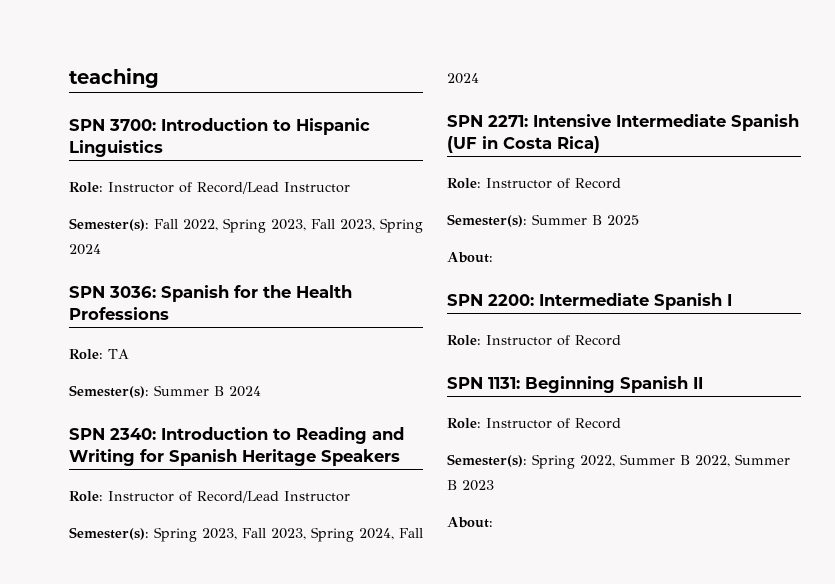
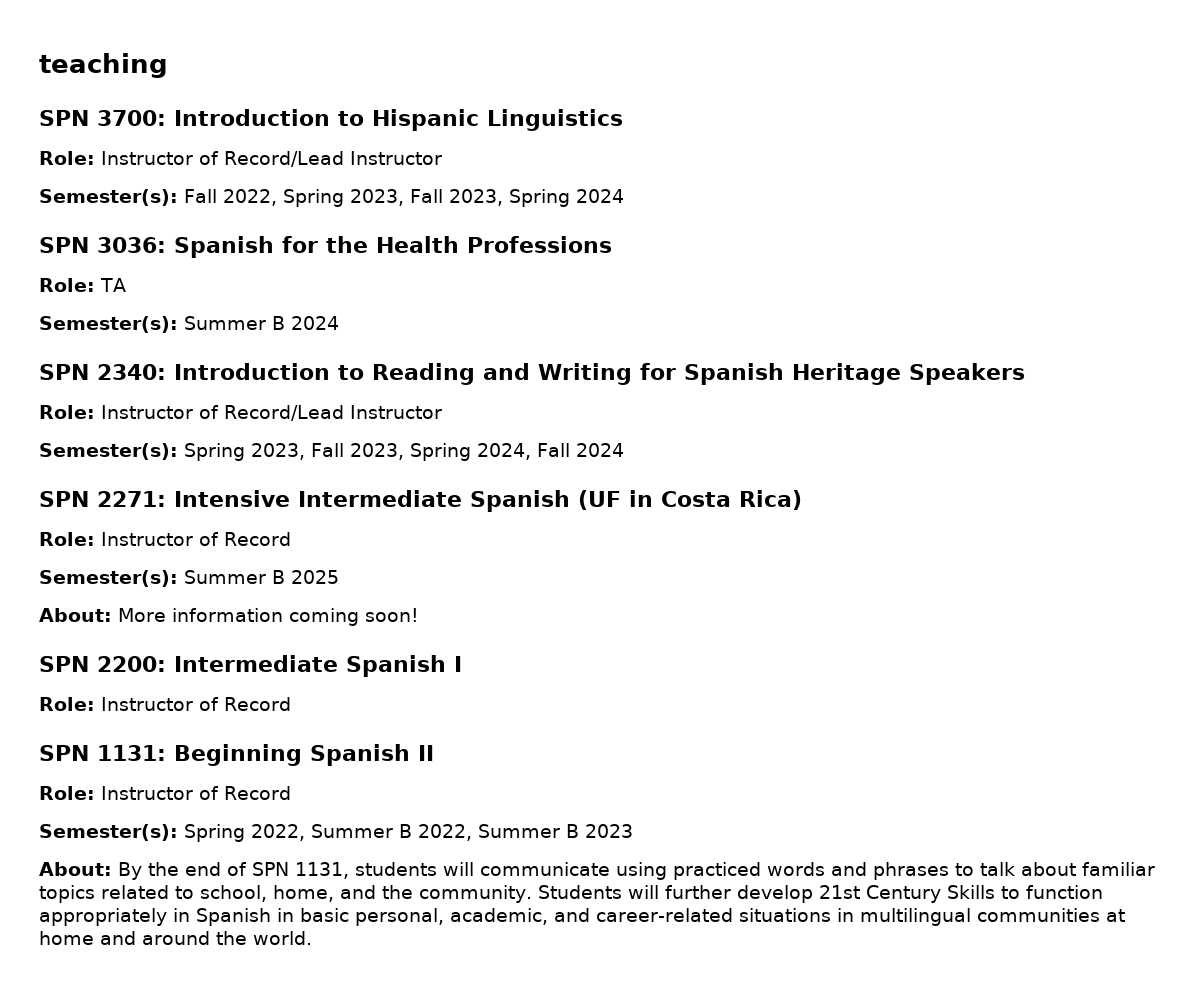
  Semester(s): Summer B 2025
- About:
+ About: More information coming soon!
  Semester(s): Spring 2022, Summer B 2022, Summer B 2023
- About:
+ About: By the end of SPN 1131, students will communicate using practiced words and phrases to talk about familiar topics related to school, home, and the community. Students will further develop 21st Century Skills to function appropriately in Spanish in basic personal, academic, and career-related situations in multilingual communities at home and around the world.

